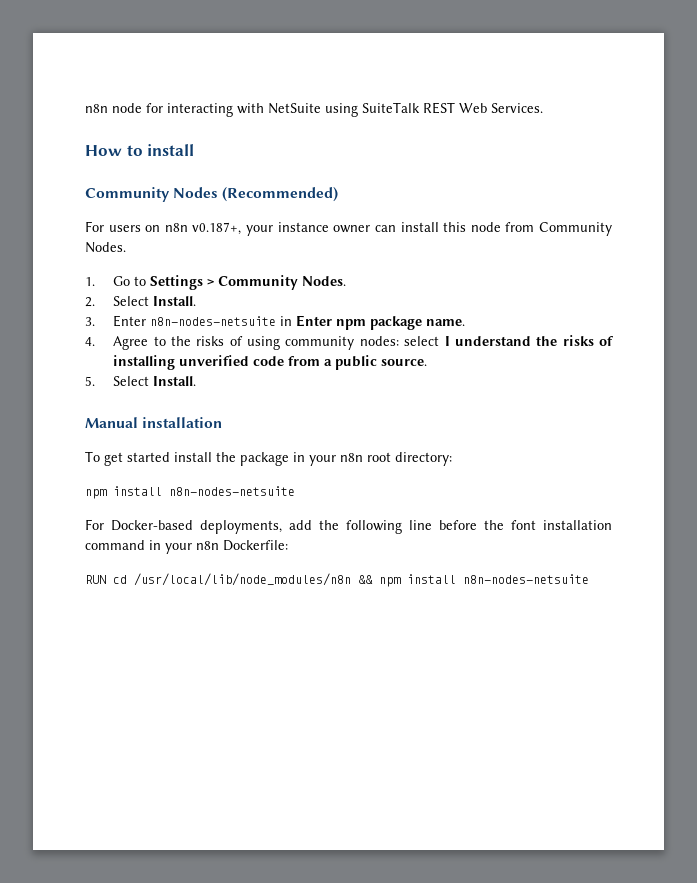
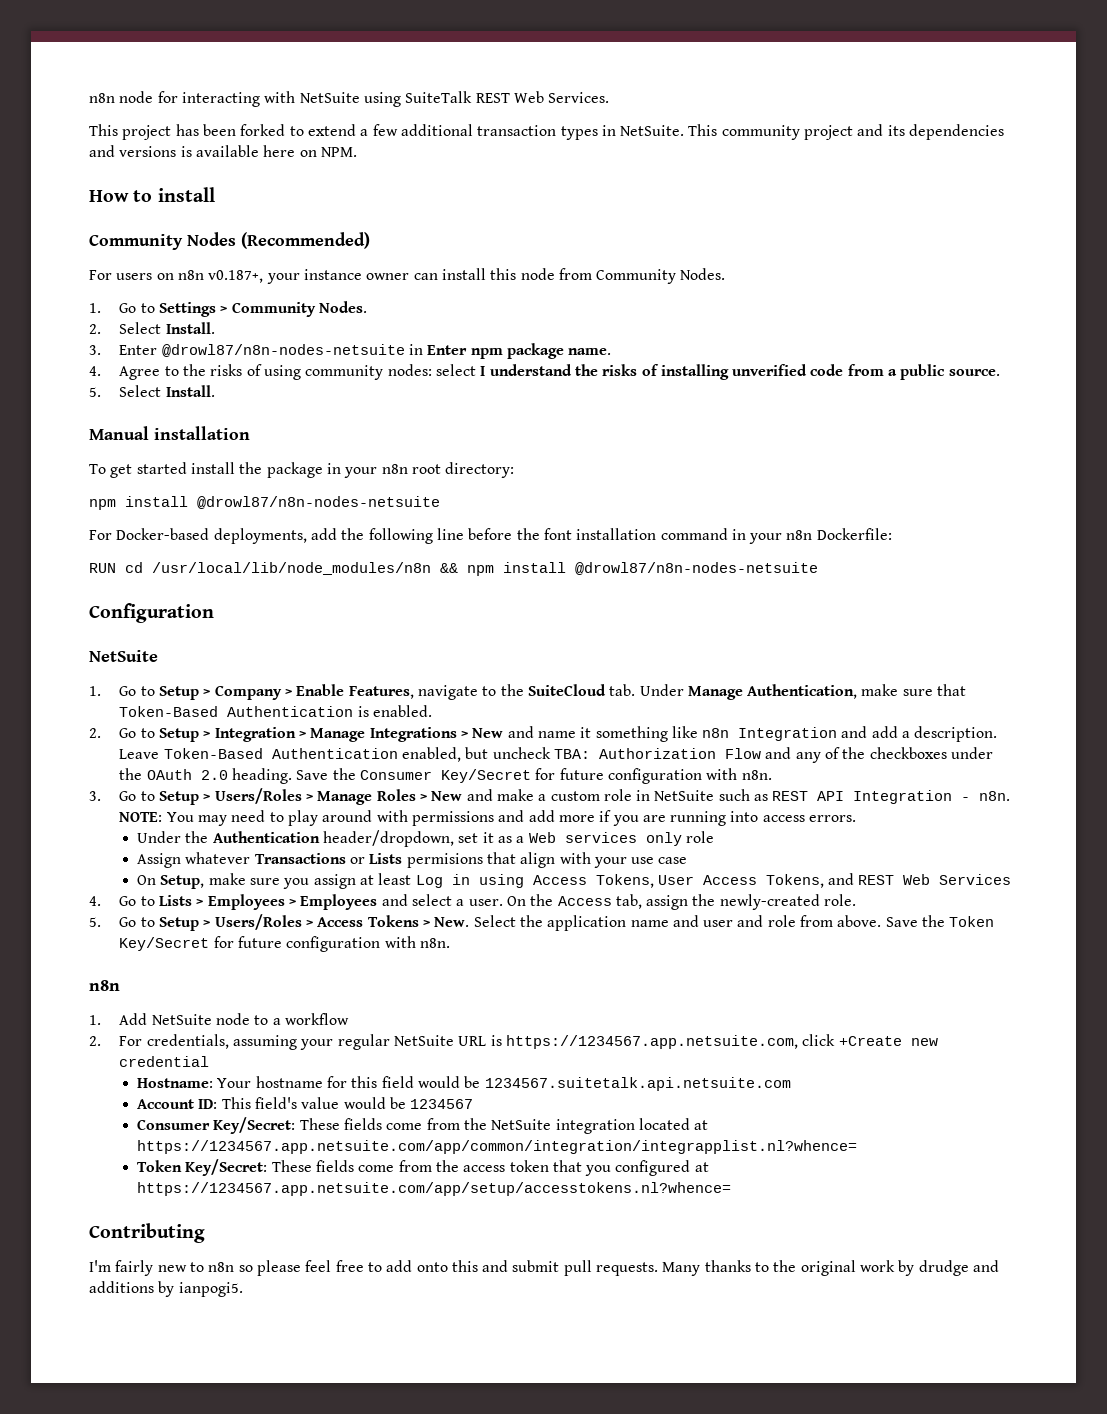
+ This project has been forked to extend a few additional transaction types in NetSuite. This community project and its dependencies and versions is available here on NPM.
- 3. Enter n8n-nodes-netsuite in Enter npm package name.
+ 3. Enter @drowl87/n8n-nodes-netsuite in Enter npm package name.
  To get started install the package in your n8n root directory:
- npm install n8n-nodes-netsuite
+ npm install @drowl87/n8n-nodes-netsuite
- RUN cd /usr/local/lib/node_modules/n8n && npm install n8n-nodes-netsuite
+ RUN cd /usr/local/lib/node_modules/n8n && npm install @drowl87/n8n-nodes-netsuite
+ Configuration
+ NetSuite
+ 1. Go to Setup > Company > Enable Features, navigate to the SuiteCloud tab. Under Manage Authentication, make sure that Token-Based Authentication is enabled.
+ 2. Go to Setup > Integration > Manage Integrations > New and name it something like n8n Integration and add a description. Leave Token-Based Authentication enabled, but uncheck TBA: Authorization Flow and any of the checkboxes under the OAuth 2.0 heading. Save the Consumer Key/Secret for future configuration with n8n.
+ 3. Go to Setup > Users/Roles > Manage Roles > New and make a custom role in NetSuite such as REST API Integration - n8n. NOTE: You may need to play around with permissions and add more if you are running into access errors.
+ Under the Authentication header/dropdown, set it as a Web services only role
+ Assign whatever Transactions or Lists permisions that align with your use case
+ On Setup, make sure you assign at least Log in using Access Tokens, User Access Tokens, and REST Web Services
+ 4. Go to Lists > Employees > Employees and select a user. On the Access tab, assign the newly-created role.
+ 5. Go to Setup > Users/Roles > Access Tokens > New. Select the application name and user and role from above. Save the Token Key/Secret for future configuration with n8n.
+ n8n
+ 1. Add NetSuite node to a workflow
+ 2. For credentials, assuming your regular NetSuite URL is https://1234567.app.netsuite.com, click +Create new credential
+ Hostname: Your hostname for this field would be 1234567.suitetalk.api.netsuite.com
+ Account ID: This field's value would be 1234567
+ Consumer Key/Secret: These fields come from the NetSuite integration located at https://1234567.app.netsuite.com/app/common/integration/integrapplist.nl?whence=
+ Token Key/Secret: These fields come from the access token that you configured at https://1234567.app.netsuite.com/app/setup/accesstokens.nl?whence=
+ Contributing
+ I'm fairly new to n8n so please feel free to add onto this and submit pull requests. Many thanks to the original work by drudge and additions by ianpogi5.

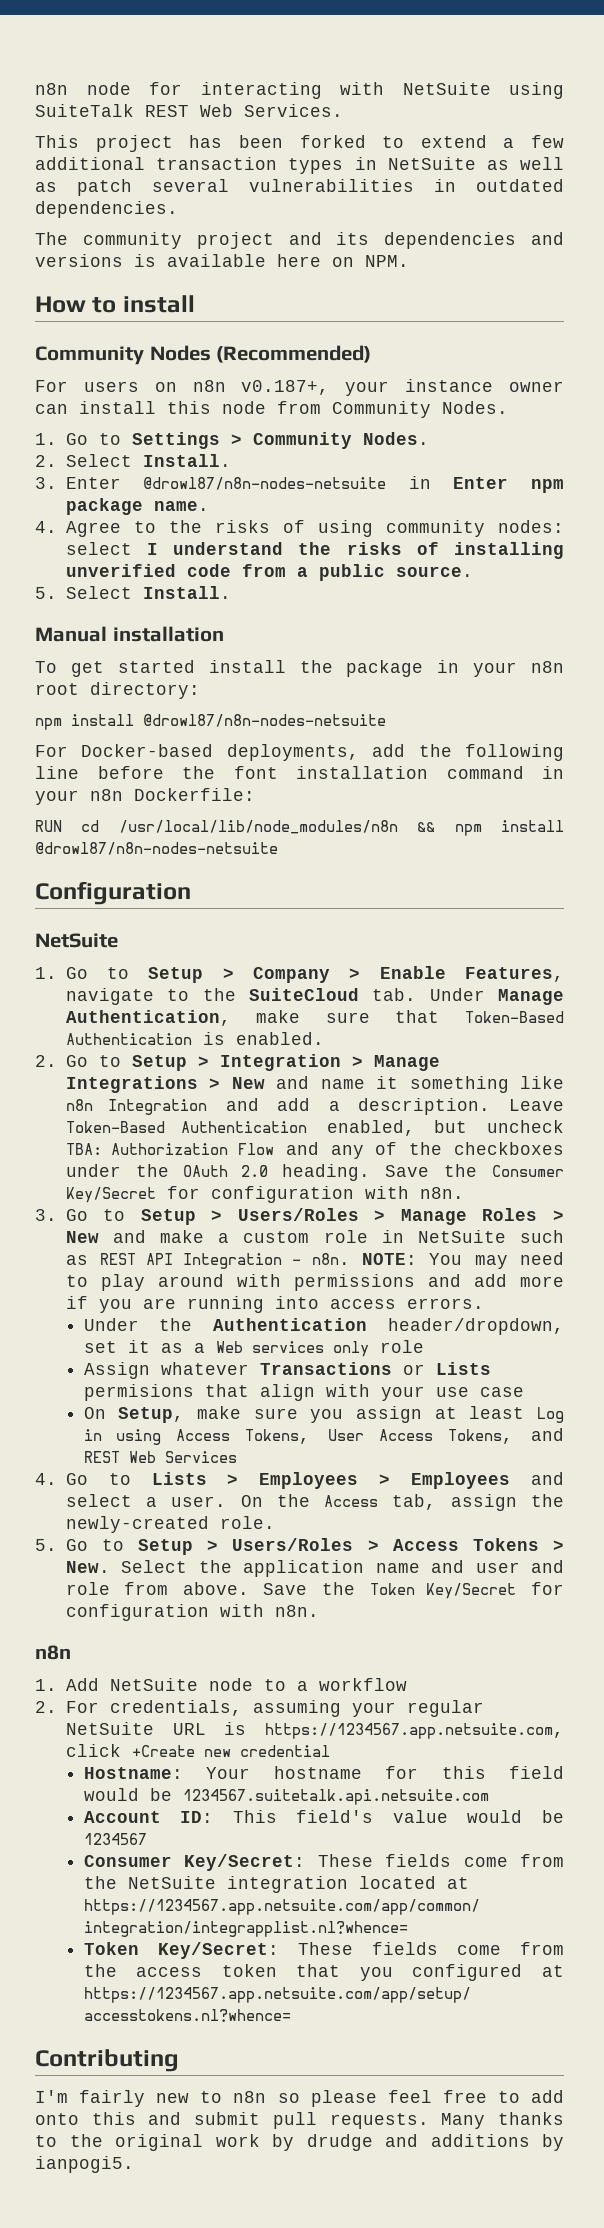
- This project has been forked to extend a few additional transaction types in NetSuite. This community project and its dependencies and versions is available here on NPM.
+ This project has been forked to extend a few additional transaction types in NetSuite as well as patch several vulnerabilities in outdated dependencies.
+ The community project and its dependencies and versions is available here on NPM.
- Save the Consumer Key/Secret for future configuration with n8n.
+ Save the Consumer Key/Secret for configuration with n8n.
- Save the Token Key/Secret for future configuration with n8n.
+ Save the Token Key/Secret for configuration with n8n.

